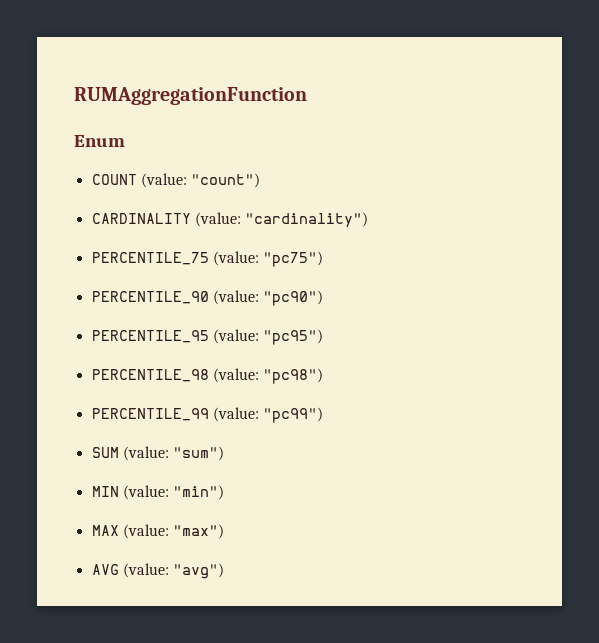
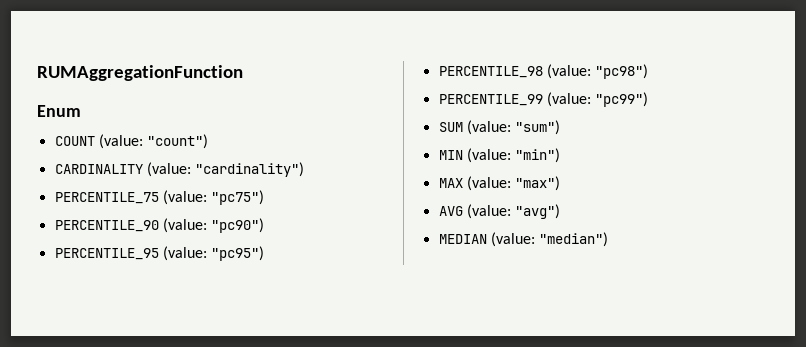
+ MEDIAN (value: "median")

